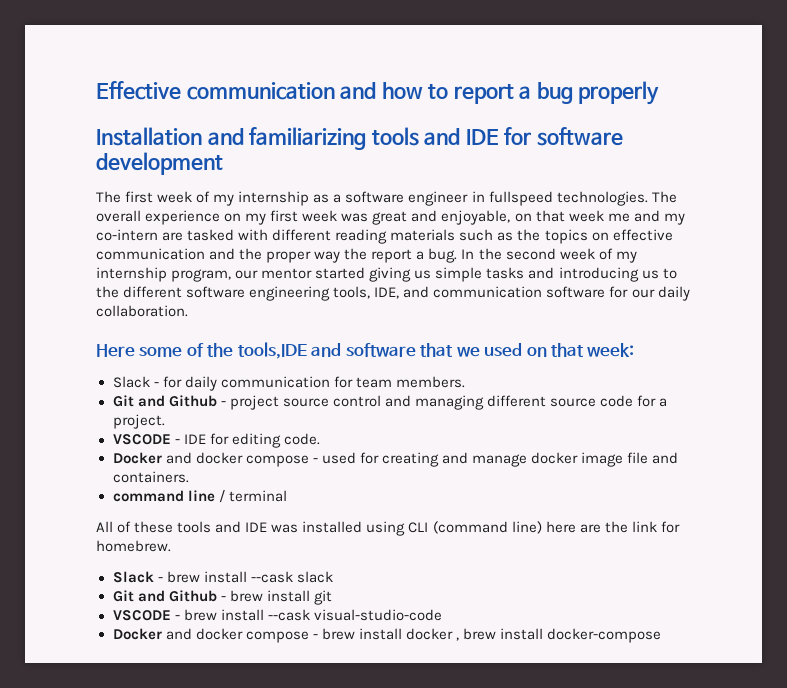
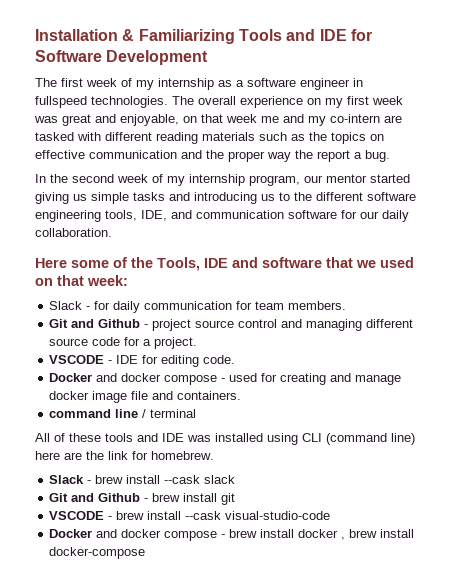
- Effective communication and how to report a bug properly
- Installation and familiarizing tools and IDE for software development
+ Installation & Familiarizing Tools and IDE for Software Development
- The overall experience on my first week was great and enjoyable, on that week me and my co-intern are tasked with different reading materials such as the topics on effective communication and the proper way the report a bug. In the second week of my internship program, our mentor started giving us simple tasks and introducing us to the different software engineering tools, IDE, and communication software for our daily collaboration.
+ The overall experience on my first week was great and enjoyable, on that week me and my co-intern are tasked with different reading materials such as the topics on effective communication and the proper way the report a bug.
+ In the second week of my internship program, our mentor started giving us simple tasks and introducing us to the different software engineering tools, IDE, and communication software for our daily collaboration.
- Here some of the tools,IDE and software that we used on that week:
+ Here some of the Tools, IDE and software that we used on that week:

